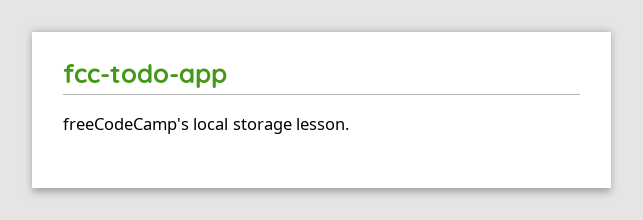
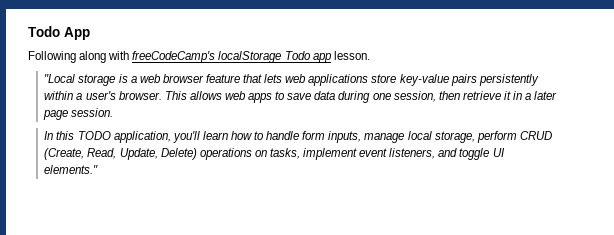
- fcc-todo-app
- freeCodeCamp's local storage lesson.
+ Todo App
+ Following along with freeCodeCamp's localStorage Todo app lesson.
+ "Local storage is a web browser feature that lets web applications store key-value pairs persistently within a user's browser. This allows web apps to save data during one session, then retrieve it in a later page session.
+ In this TODO application, you'll learn how to handle form inputs, manage local storage, perform CRUD (Create, Read, Update, Delete) operations on tasks, implement event listeners, and toggle UI elements."

